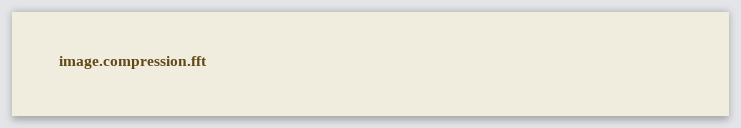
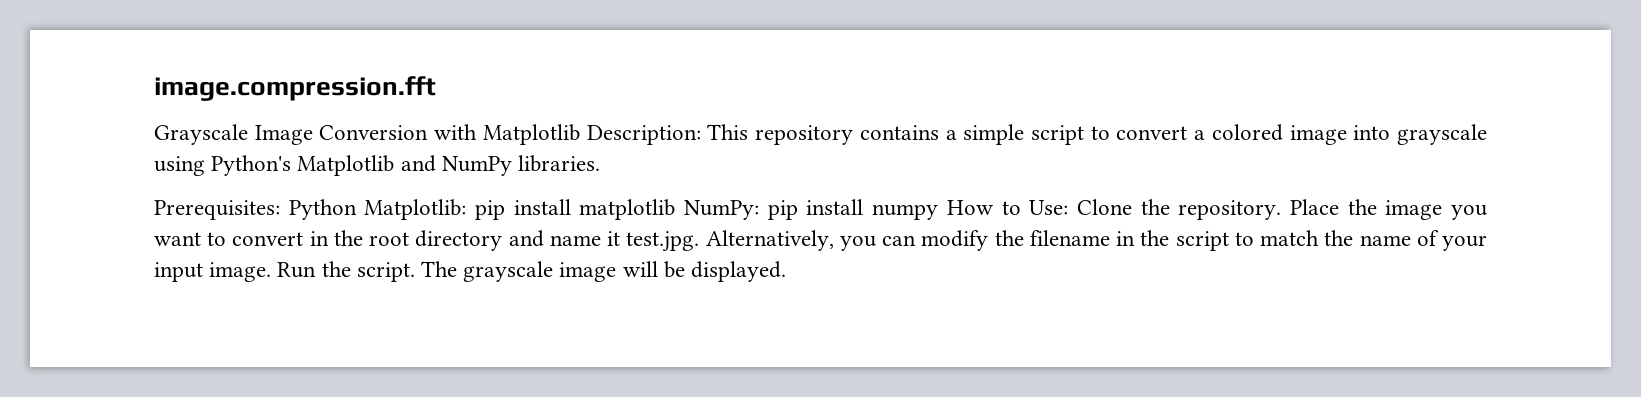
+ Grayscale Image Conversion with Matplotlib Description: This repository contains a simple script to convert a colored image into grayscale using Python's Matplotlib and NumPy libraries.
+ Prerequisites: Python Matplotlib: pip install matplotlib NumPy: pip install numpy How to Use: Clone the repository. Place the image you want to convert in the root directory and name it test.jpg. Alternatively, you can modify the filename in the script to match the name of your input image. Run the script. The grayscale image will be displayed.

